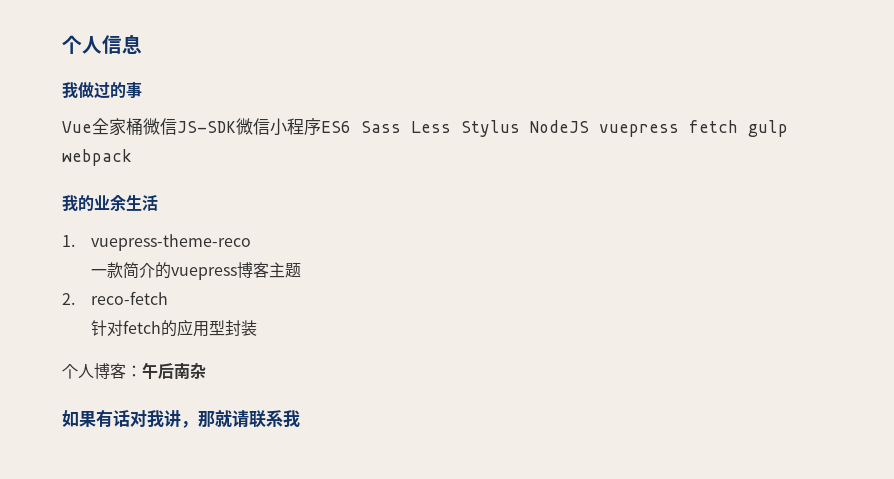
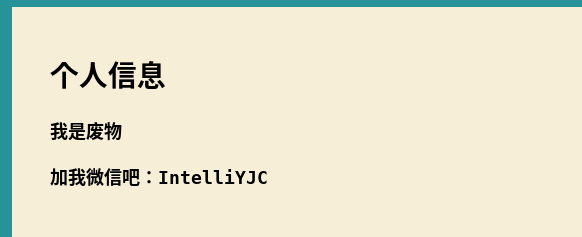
- 我做过的事
- Vue全家桶微信JS-SDK微信小程序ES6 Sass Less Stylus NodeJS vuepress fetch gulp webpack
- 我的业余生活
- 1. vuepress-theme-reco
- 一款简介的vuepress博客主题
- 2. reco-fetch
- 针对fetch的应用型封装
- 个人博客：午后南杂
- 如果有话对我讲，那就请联系我
+ 我是废物
+ 加我微信吧：IntelliYJC

